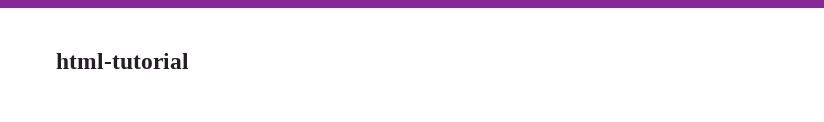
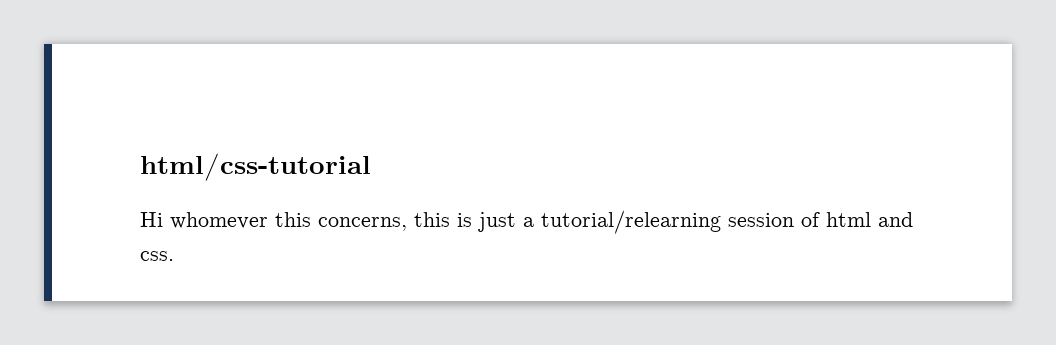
- html-tutorial
+ html/css-tutorial
+ Hi whomever this concerns, this is just a tutorial/relearning session of html and css.

